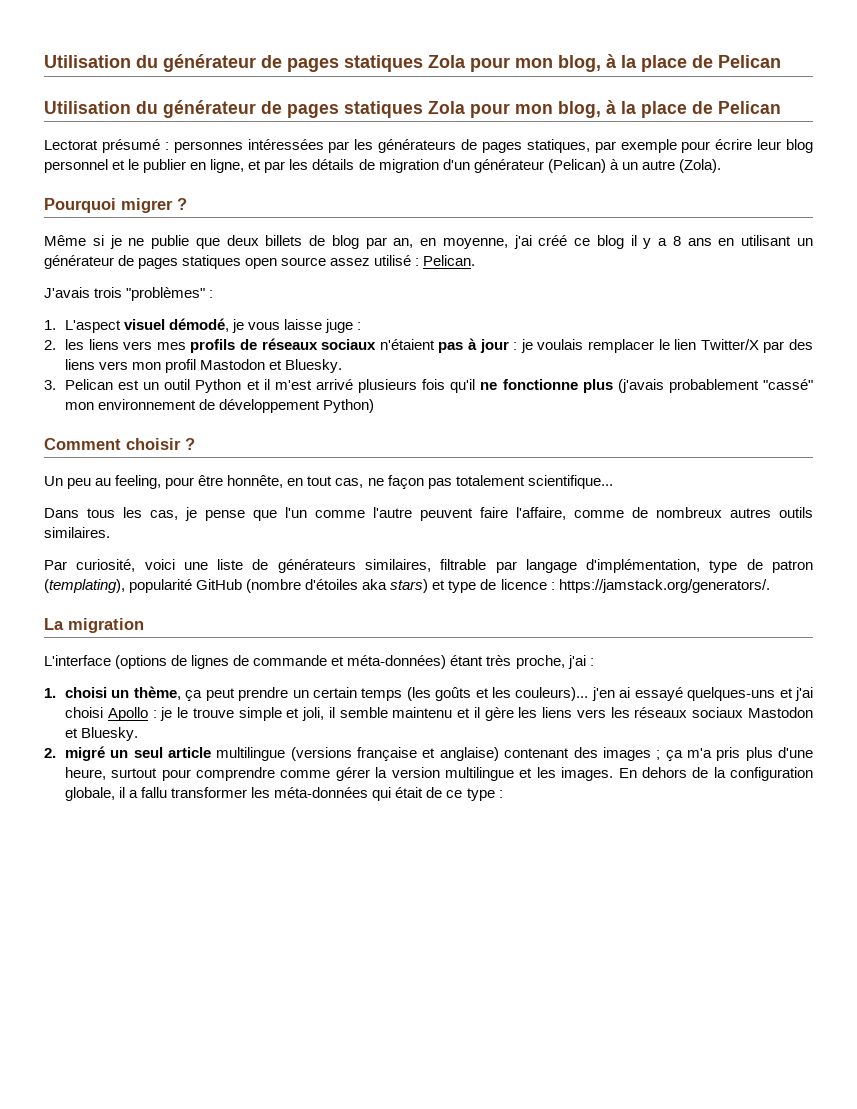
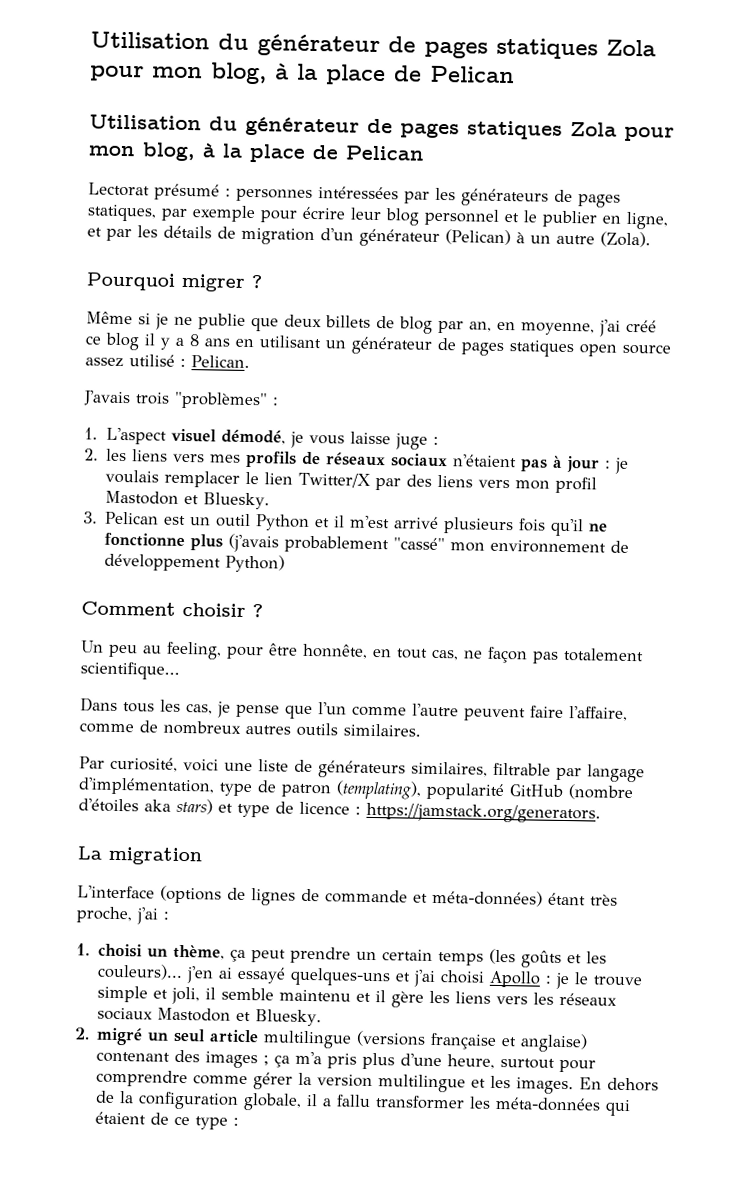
- Par curiosité, voici une liste de générateurs similaires, filtrable par langage d'implémentation, type de patron (templating), popularité GitHub (nombre d'étoiles aka stars) et type de licence : https://jamstack.org/generators/.
+ Par curiosité, voici une liste de générateurs similaires, filtrable par langage d'implémentation, type de patron (templating), popularité GitHub (nombre d'étoiles aka stars) et type de licence : https://jamstack.org/generators.
- En dehors de la configuration globale, il a fallu transformer les méta-données qui était de ce type :
+ En dehors de la configuration globale, il a fallu transformer les méta-données qui étaient de ce type :

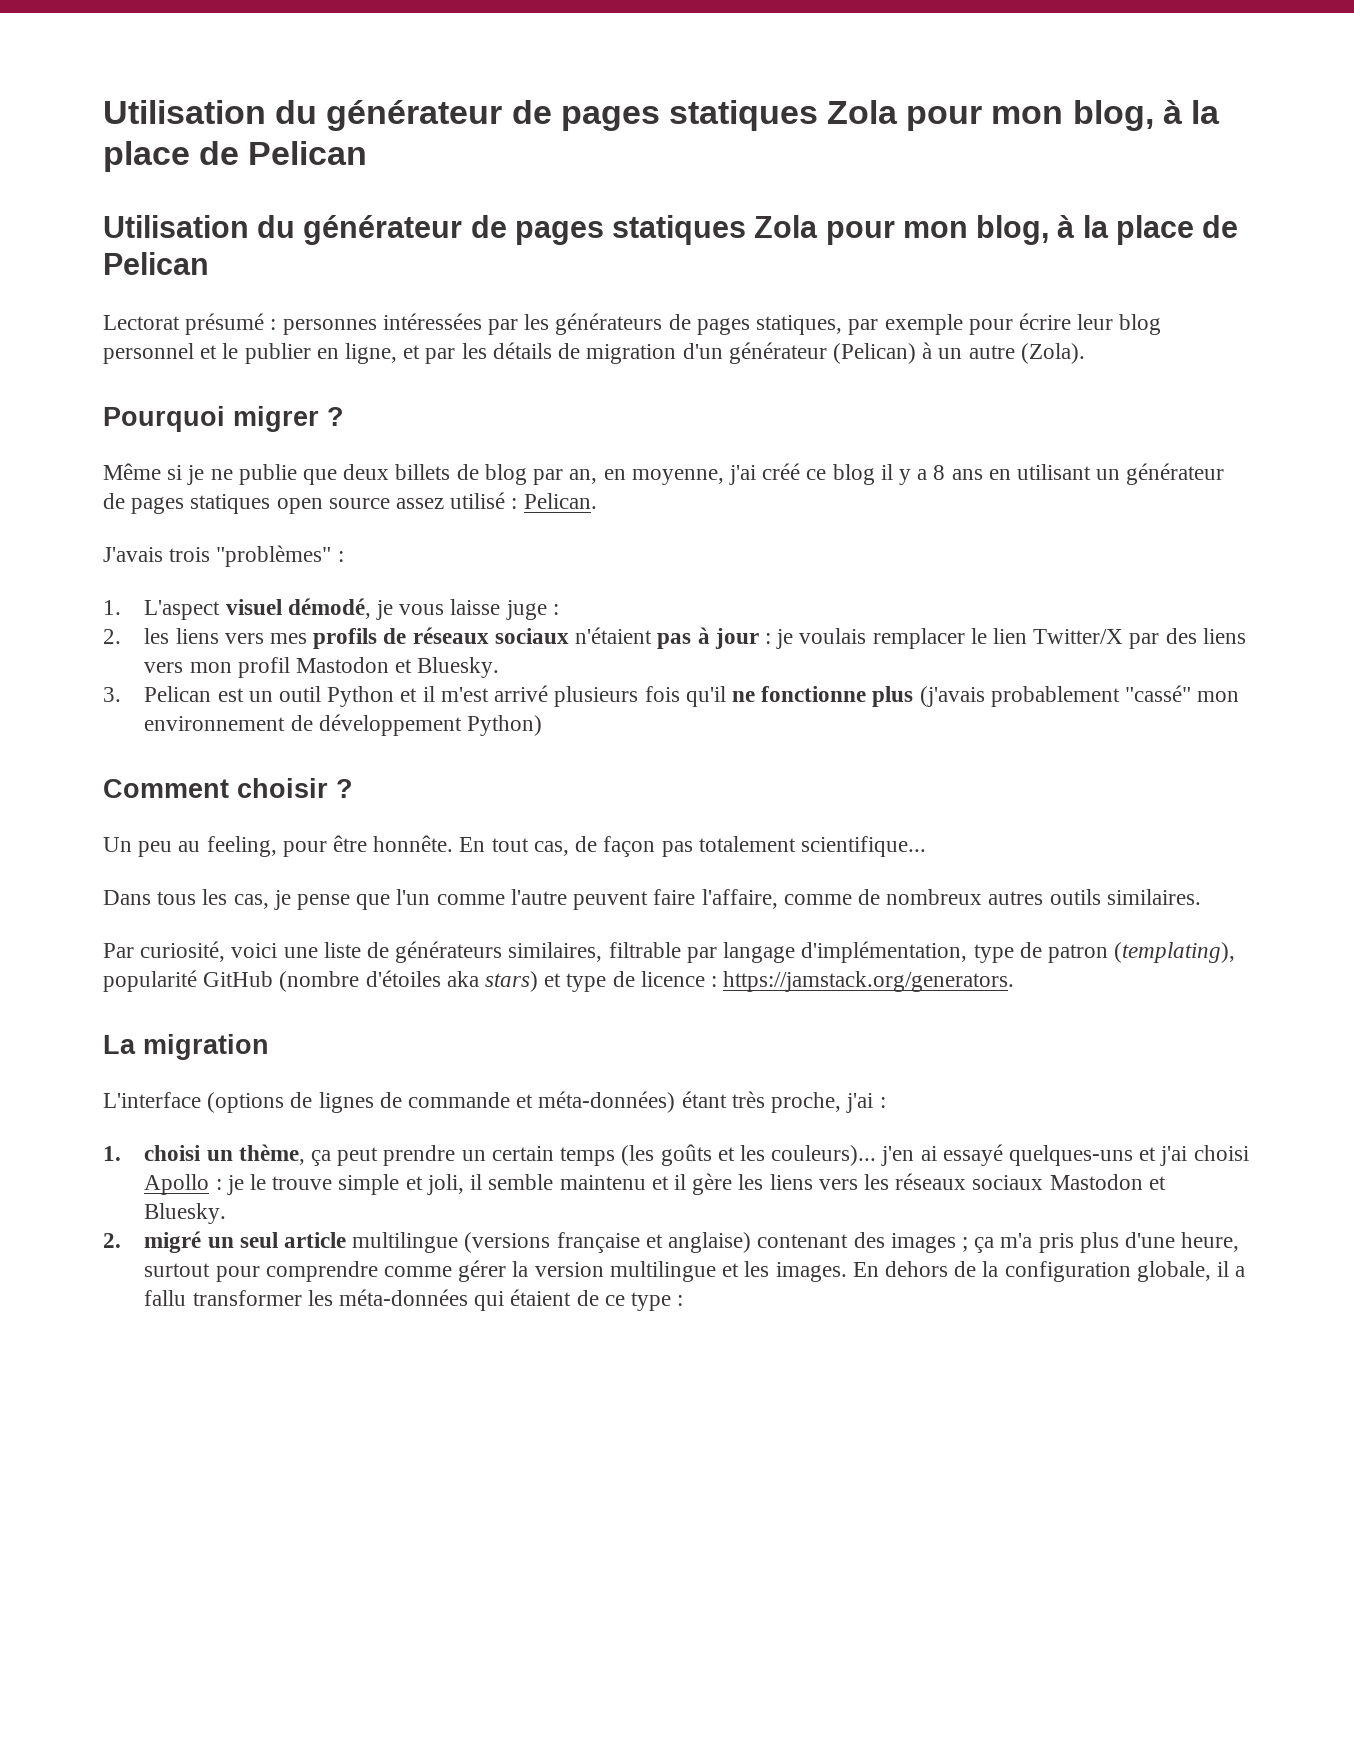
- Un peu au feeling, pour être honnête, en tout cas, ne façon pas totalement scientifique...
+ Un peu au feeling, pour être honnête. En tout cas, de façon pas totalement scientifique...

